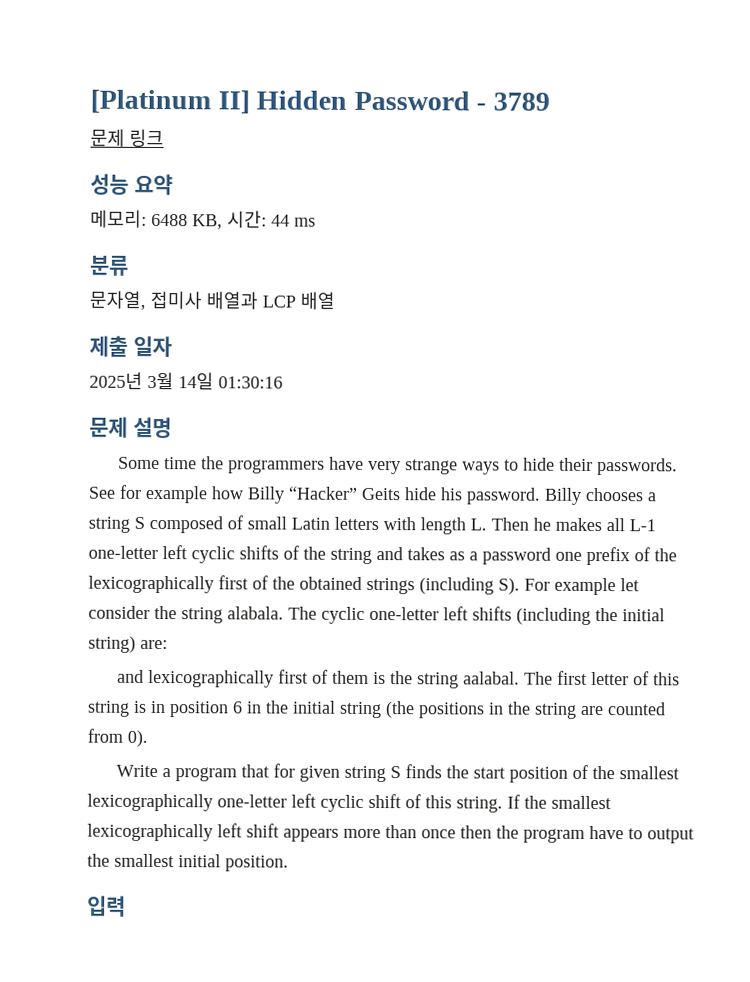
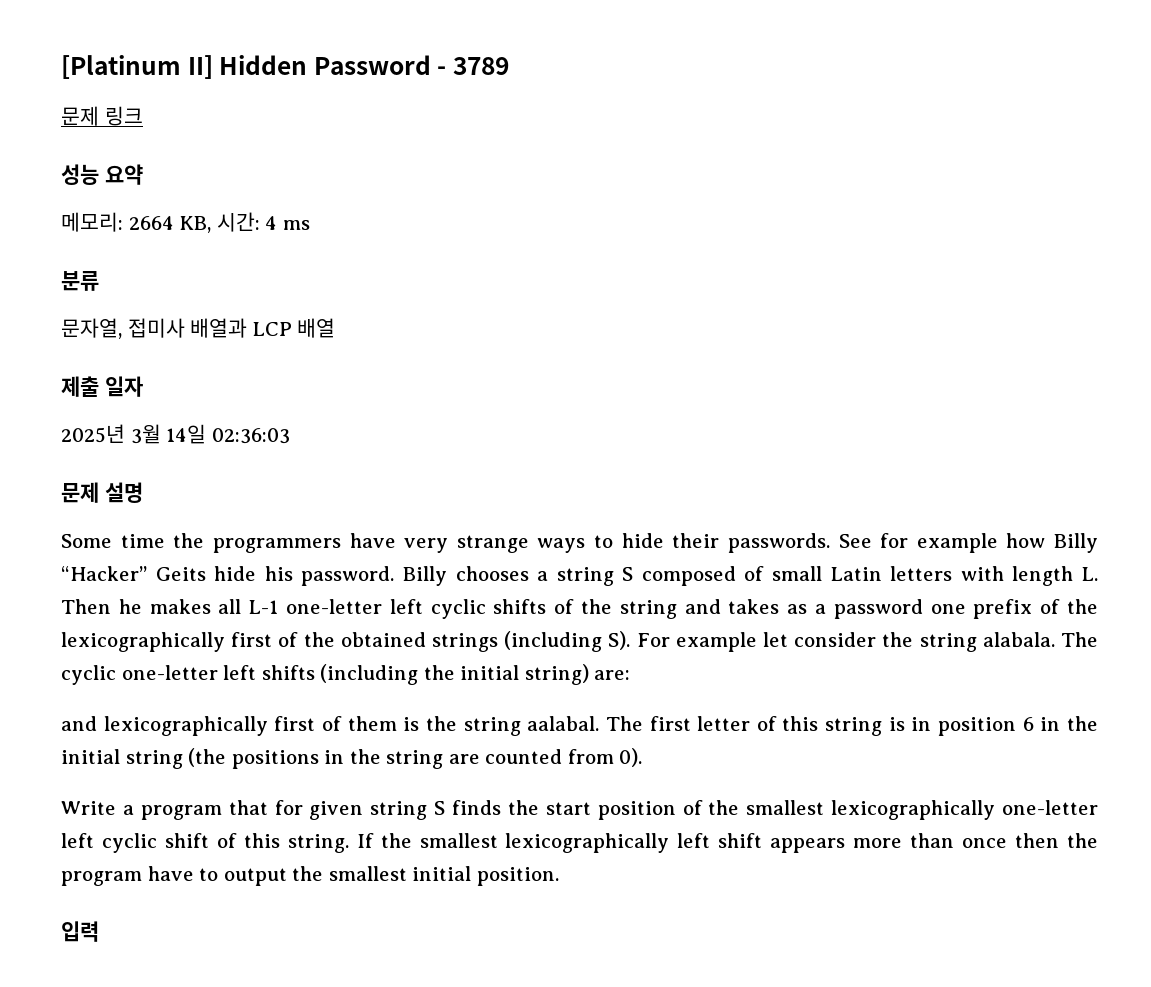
- 메모리: 6488 KB, 시간: 44 ms
+ 메모리: 2664 KB, 시간: 4 ms
- 2025년 3월 14일 01:30:16
+ 2025년 3월 14일 02:36:03

